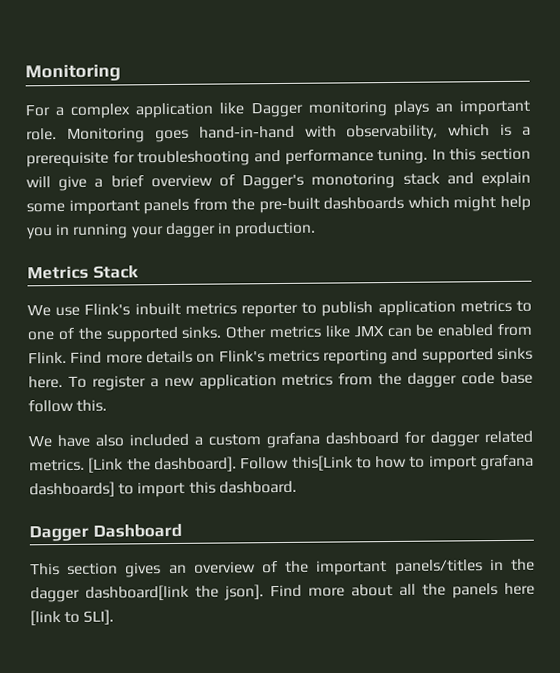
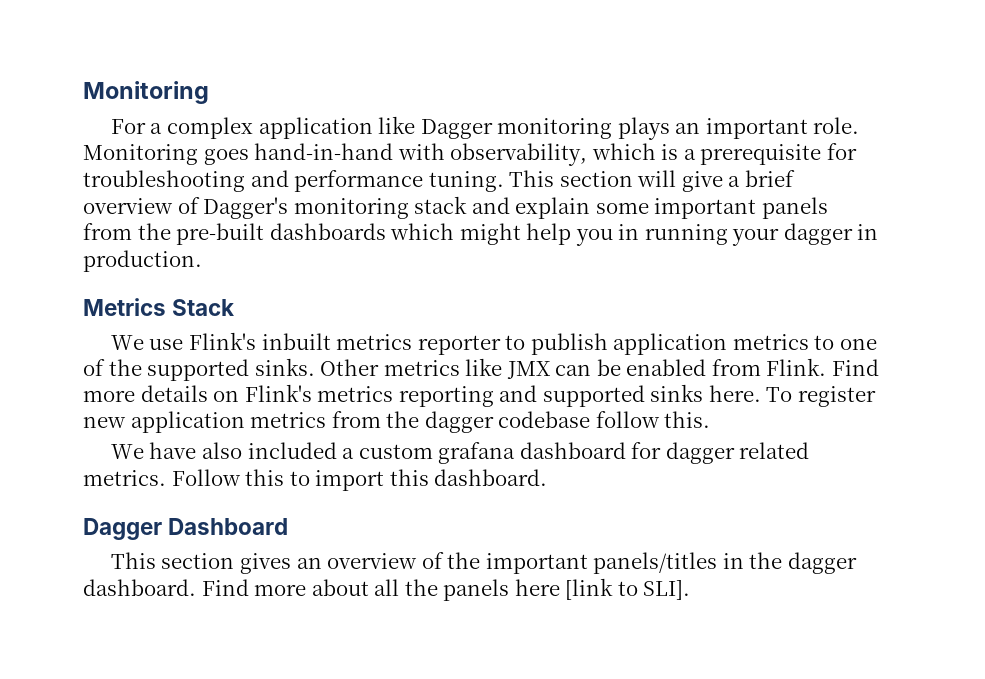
- In this section will give a brief overview of Dagger's monotoring stack and explain some important panels from the pre-built dashboards which might help you in running your dagger in production.
+ This section will give a brief overview of Dagger's monitoring stack and explain some important panels from the pre-built dashboards which might help you in running your dagger in production.
- To register a new application metrics from the dagger code base follow this.
+ To register new application metrics from the dagger codebase follow this.
- [Link the dashboard]. Follow this[Link to how to import grafana dashboards] to import this dashboard.
+ Follow this to import this dashboard.
- This section gives an overview of the important panels/titles in the dagger dashboard[link the json].
+ This section gives an overview of the important panels/titles in the dagger dashboard.

